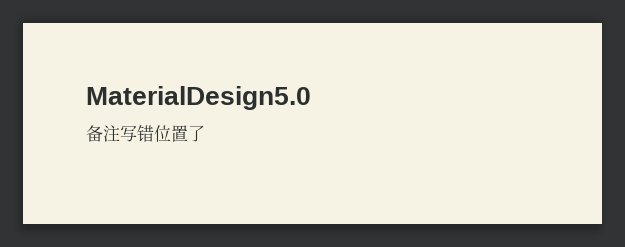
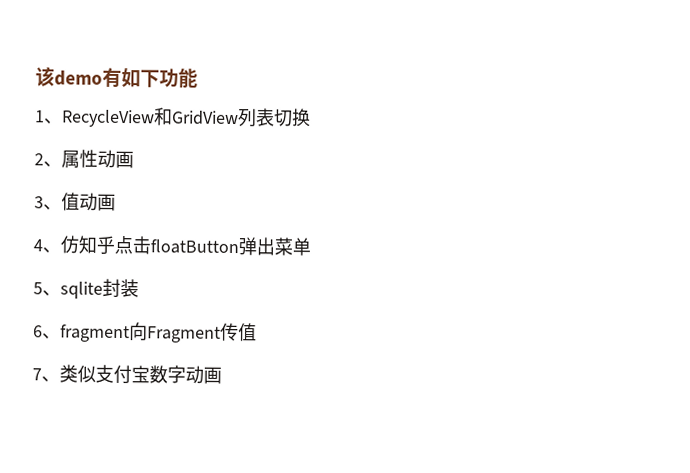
- MaterialDesign5.0
- 备注写错位置了
+ 该demo有如下功能
+ 1、RecycleView和GridView列表切换
+ 2、属性动画
+ 3、值动画
+ 4、仿知乎点击floatButton弹出菜单
+ 5、sqlite封装
+ 6、fragment向Fragment传值
+ 7、类似支付宝数字动画

